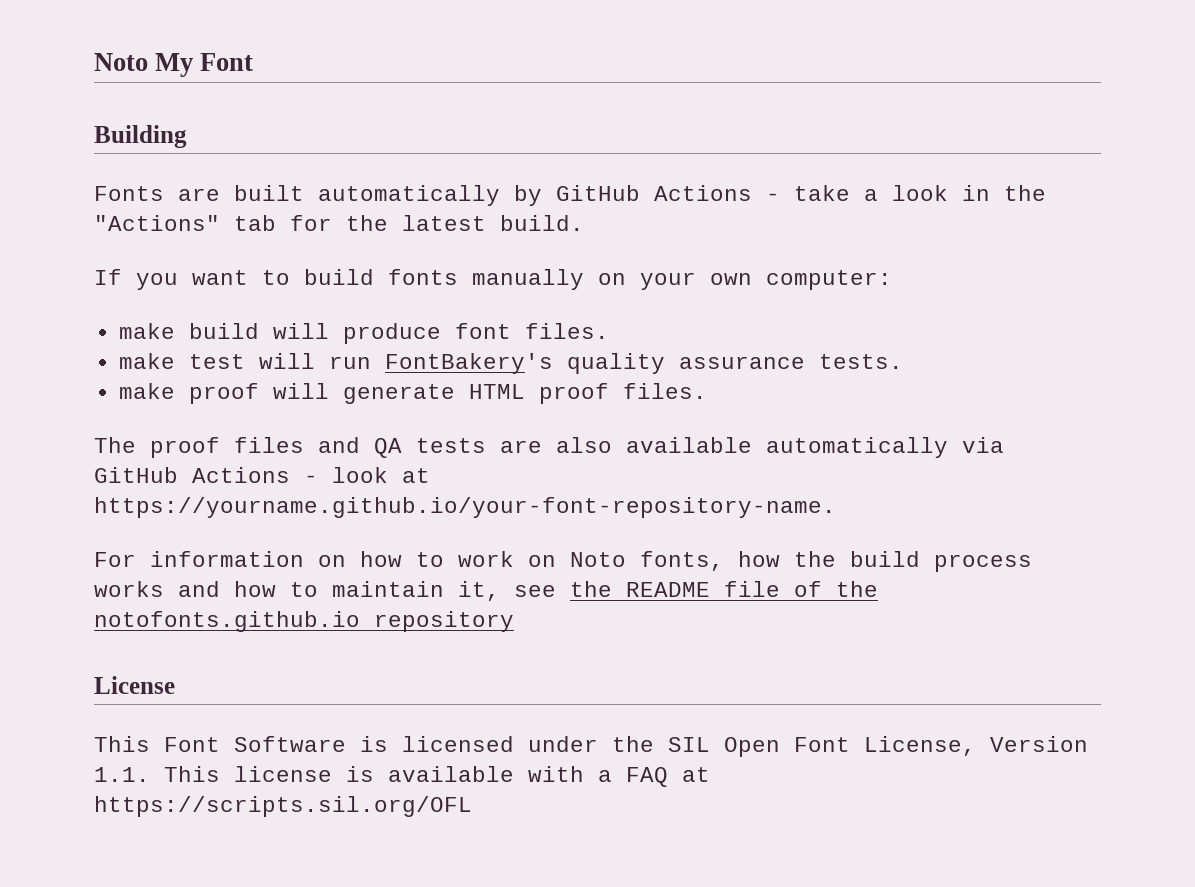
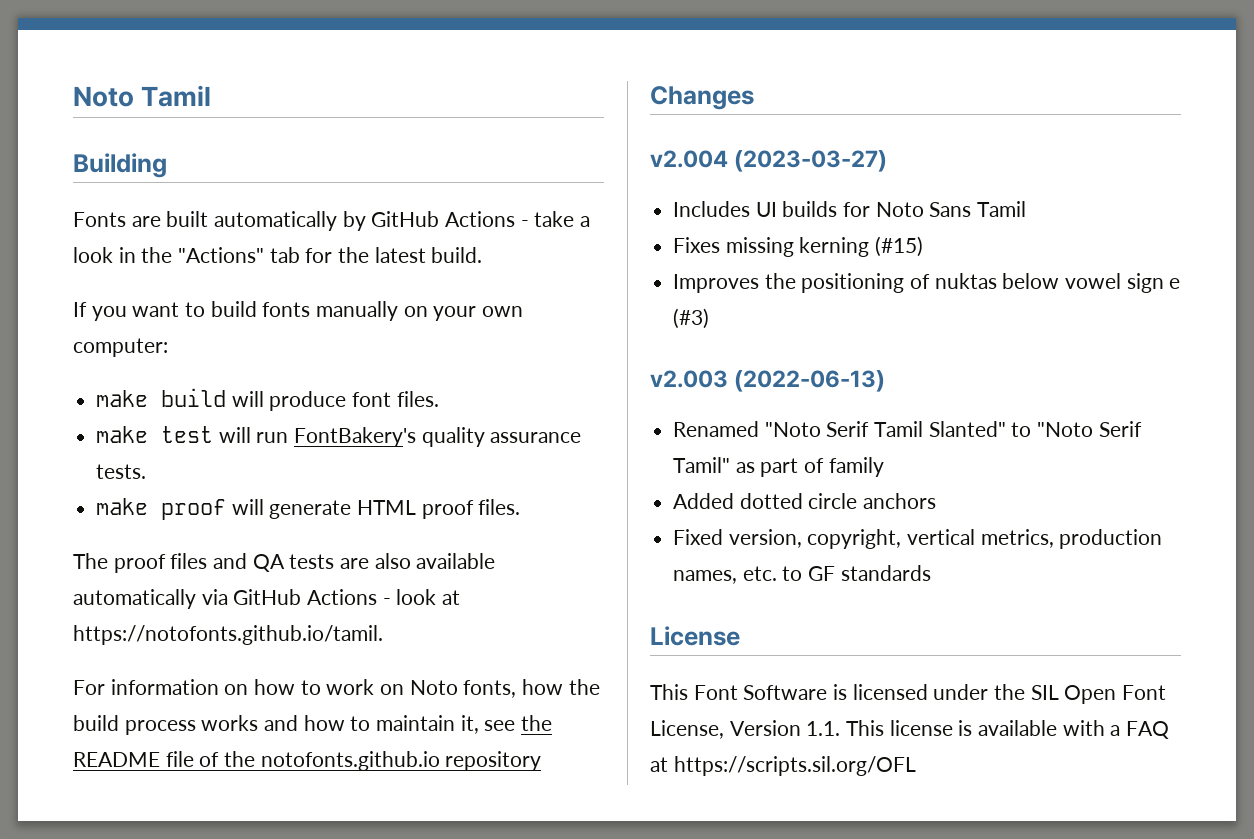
- Noto My Font
+ Noto Tamil
- The proof files and QA tests are also available automatically via GitHub Actions - look at https://yourname.github.io/your-font-repository-name.
+ The proof files and QA tests are also available automatically via GitHub Actions - look at https://notofonts.github.io/tamil.
+ Changes
+ v2.004 (2023-03-27)
+ Includes UI builds for Noto Sans Tamil
+ Fixes missing kerning (#15)
+ Improves the positioning of nuktas below vowel sign e (#3)
+ v2.003 (2022-06-13)
+ Renamed "Noto Serif Tamil Slanted" to "Noto Serif Tamil" as part of family
+ Added dotted circle anchors
+ Fixed version, copyright, vertical metrics, production names, etc. to GF standards

